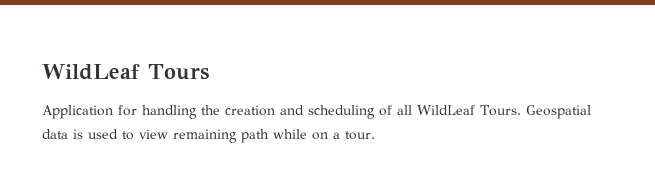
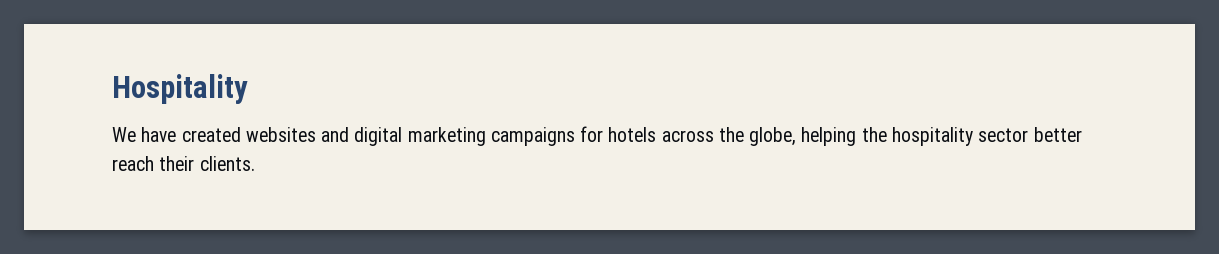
- WildLeaf Tours
- Application for handling the creation and scheduling of all WildLeaf Tours. Geospatial data is used to view remaining path while on a tour.
+ Hospitality
+ We have created websites and digital marketing campaigns for hotels across the globe, helping the hospitality sector better reach their clients.

